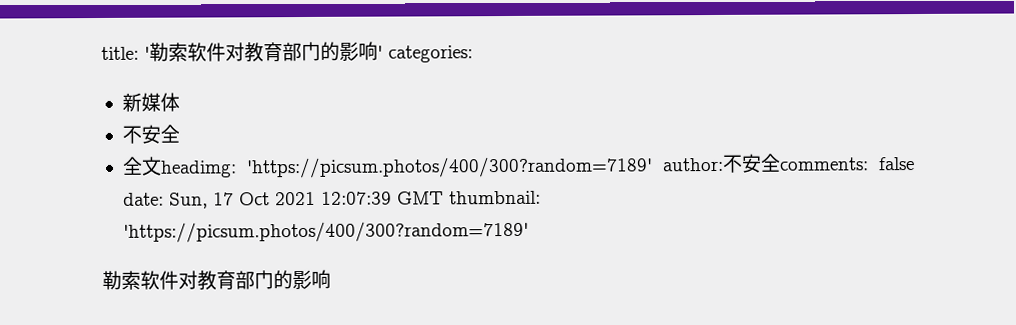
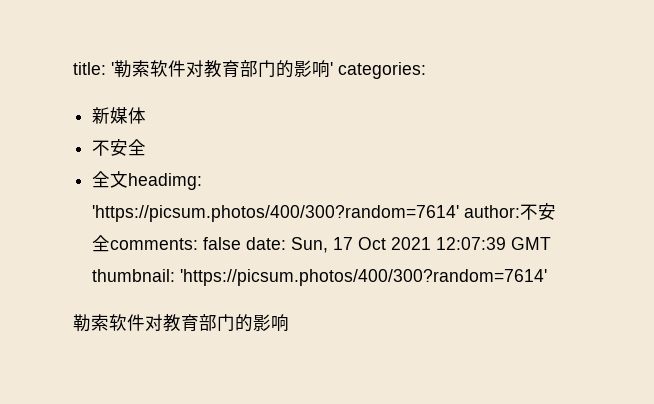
- 全文headimg: 'https://picsum.photos/400/300?random=7189' author:不安全comments: false date: Sun, 17 Oct 2021 12:07:39 GMT thumbnail: 'https://picsum.photos/400/300?random=7189'
+ 全文headimg: 'https://picsum.photos/400/300?random=7614' author:不安全comments: false date: Sun, 17 Oct 2021 12:07:39 GMT thumbnail: 'https://picsum.photos/400/300?random=7614'

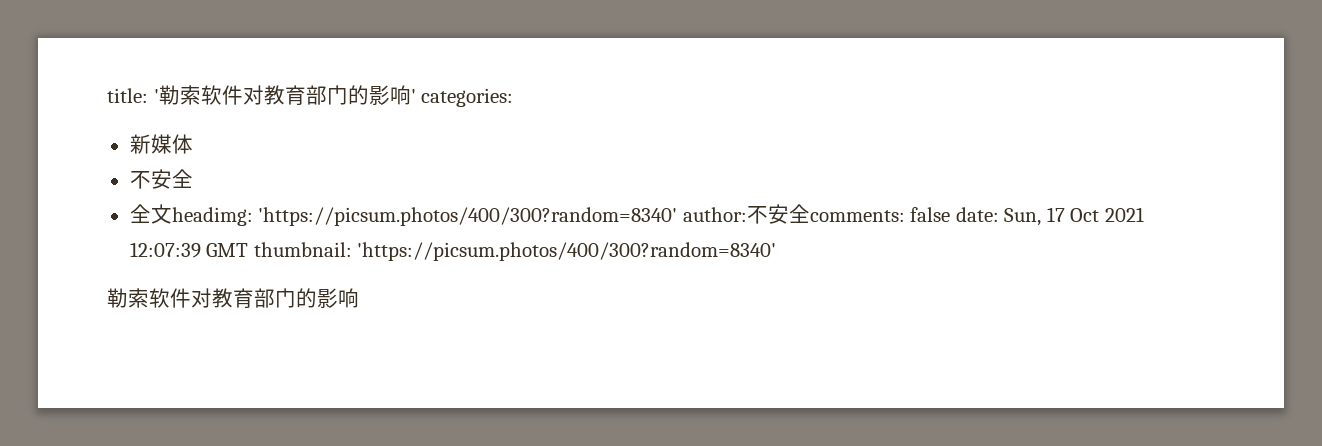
- 全文headimg: 'https://picsum.photos/400/300?random=7614' author:不安全comments: false date: Sun, 17 Oct 2021 12:07:39 GMT thumbnail: 'https://picsum.photos/400/300?random=7614'
+ 全文headimg: 'https://picsum.photos/400/300?random=8340' author:不安全comments: false date: Sun, 17 Oct 2021 12:07:39 GMT thumbnail: 'https://picsum.photos/400/300?random=8340'

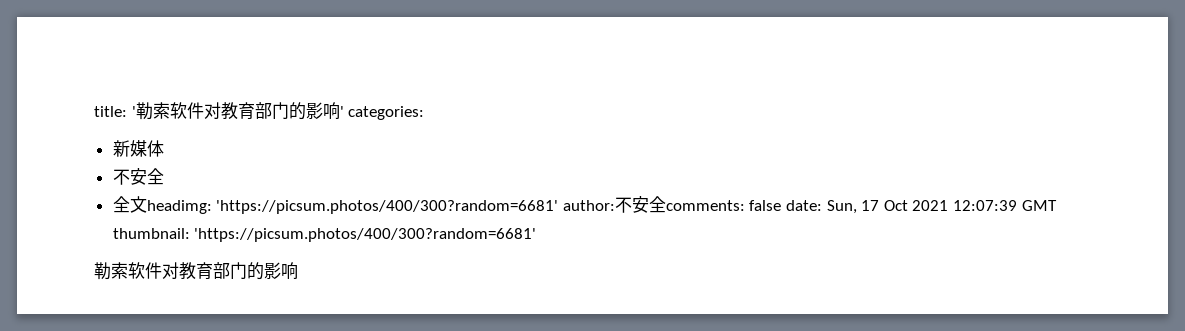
- 全文headimg: 'https://picsum.photos/400/300?random=8340' author:不安全comments: false date: Sun, 17 Oct 2021 12:07:39 GMT thumbnail: 'https://picsum.photos/400/300?random=8340'
+ 全文headimg: 'https://picsum.photos/400/300?random=6681' author:不安全comments: false date: Sun, 17 Oct 2021 12:07:39 GMT thumbnail: 'https://picsum.photos/400/300?random=6681'

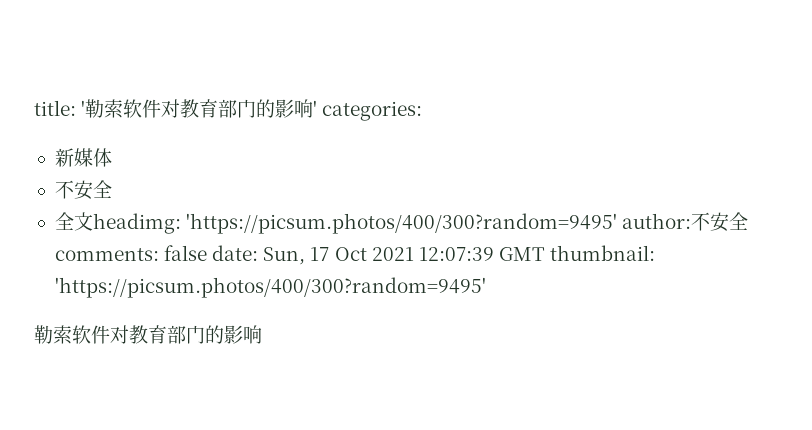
- 全文headimg: 'https://picsum.photos/400/300?random=6681' author:不安全comments: false date: Sun, 17 Oct 2021 12:07:39 GMT thumbnail: 'https://picsum.photos/400/300?random=6681'
+ 全文headimg: 'https://picsum.photos/400/300?random=9495' author:不安全comments: false date: Sun, 17 Oct 2021 12:07:39 GMT thumbnail: 'https://picsum.photos/400/300?random=9495'

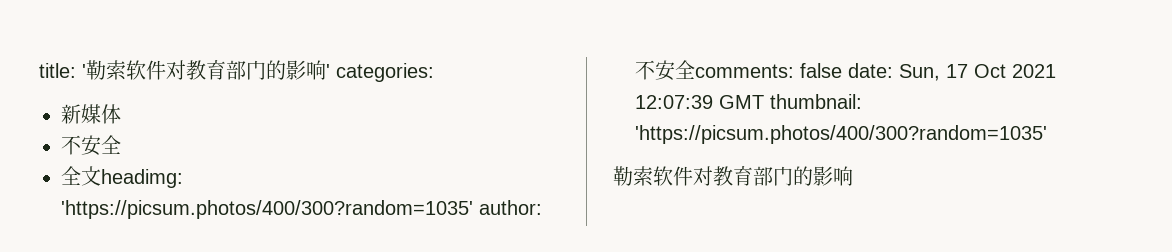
- 全文headimg: 'https://picsum.photos/400/300?random=9495' author:不安全comments: false date: Sun, 17 Oct 2021 12:07:39 GMT thumbnail: 'https://picsum.photos/400/300?random=9495'
+ 全文headimg: 'https://picsum.photos/400/300?random=1035' author:不安全comments: false date: Sun, 17 Oct 2021 12:07:39 GMT thumbnail: 'https://picsum.photos/400/300?random=1035'

